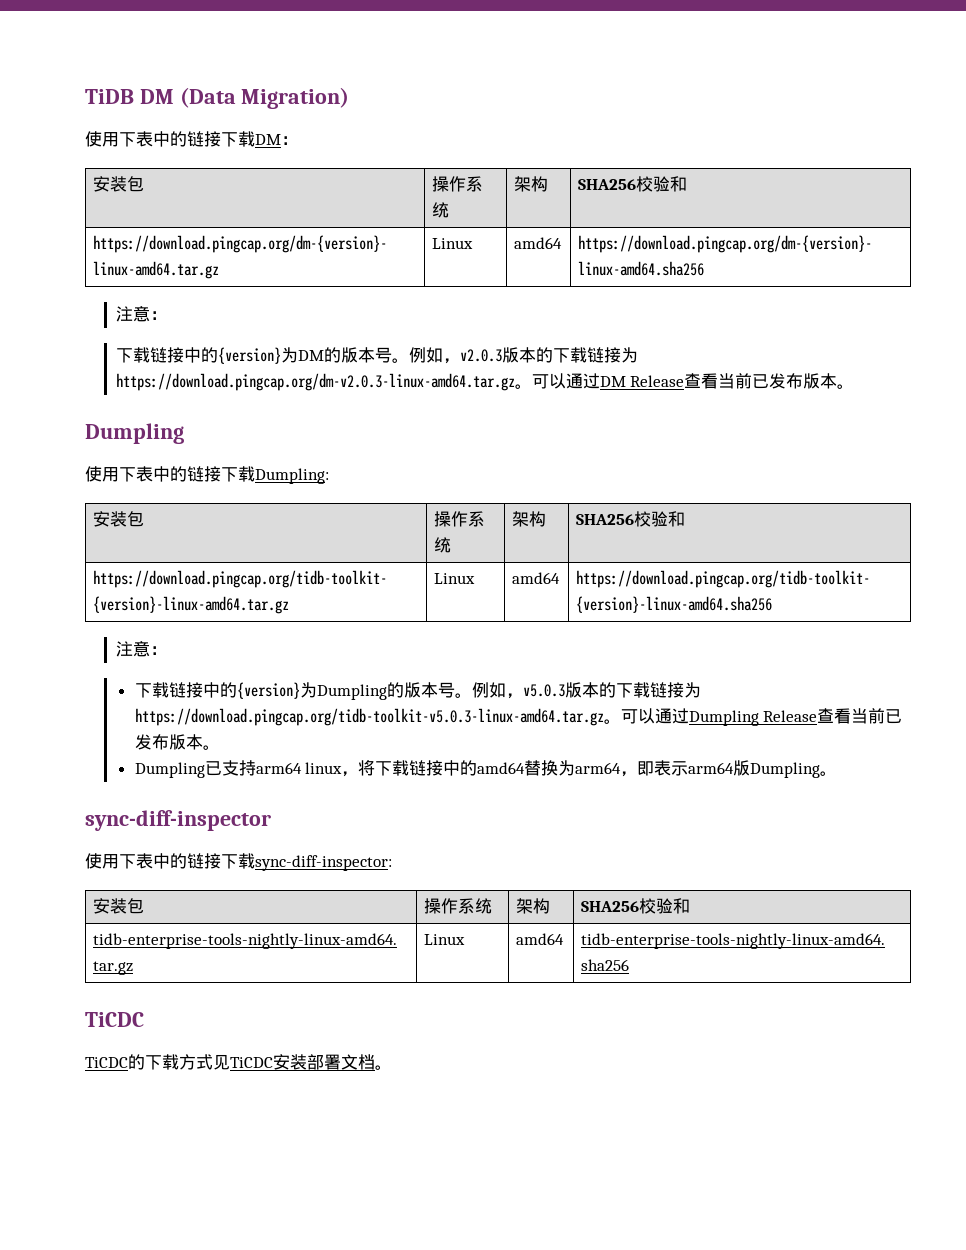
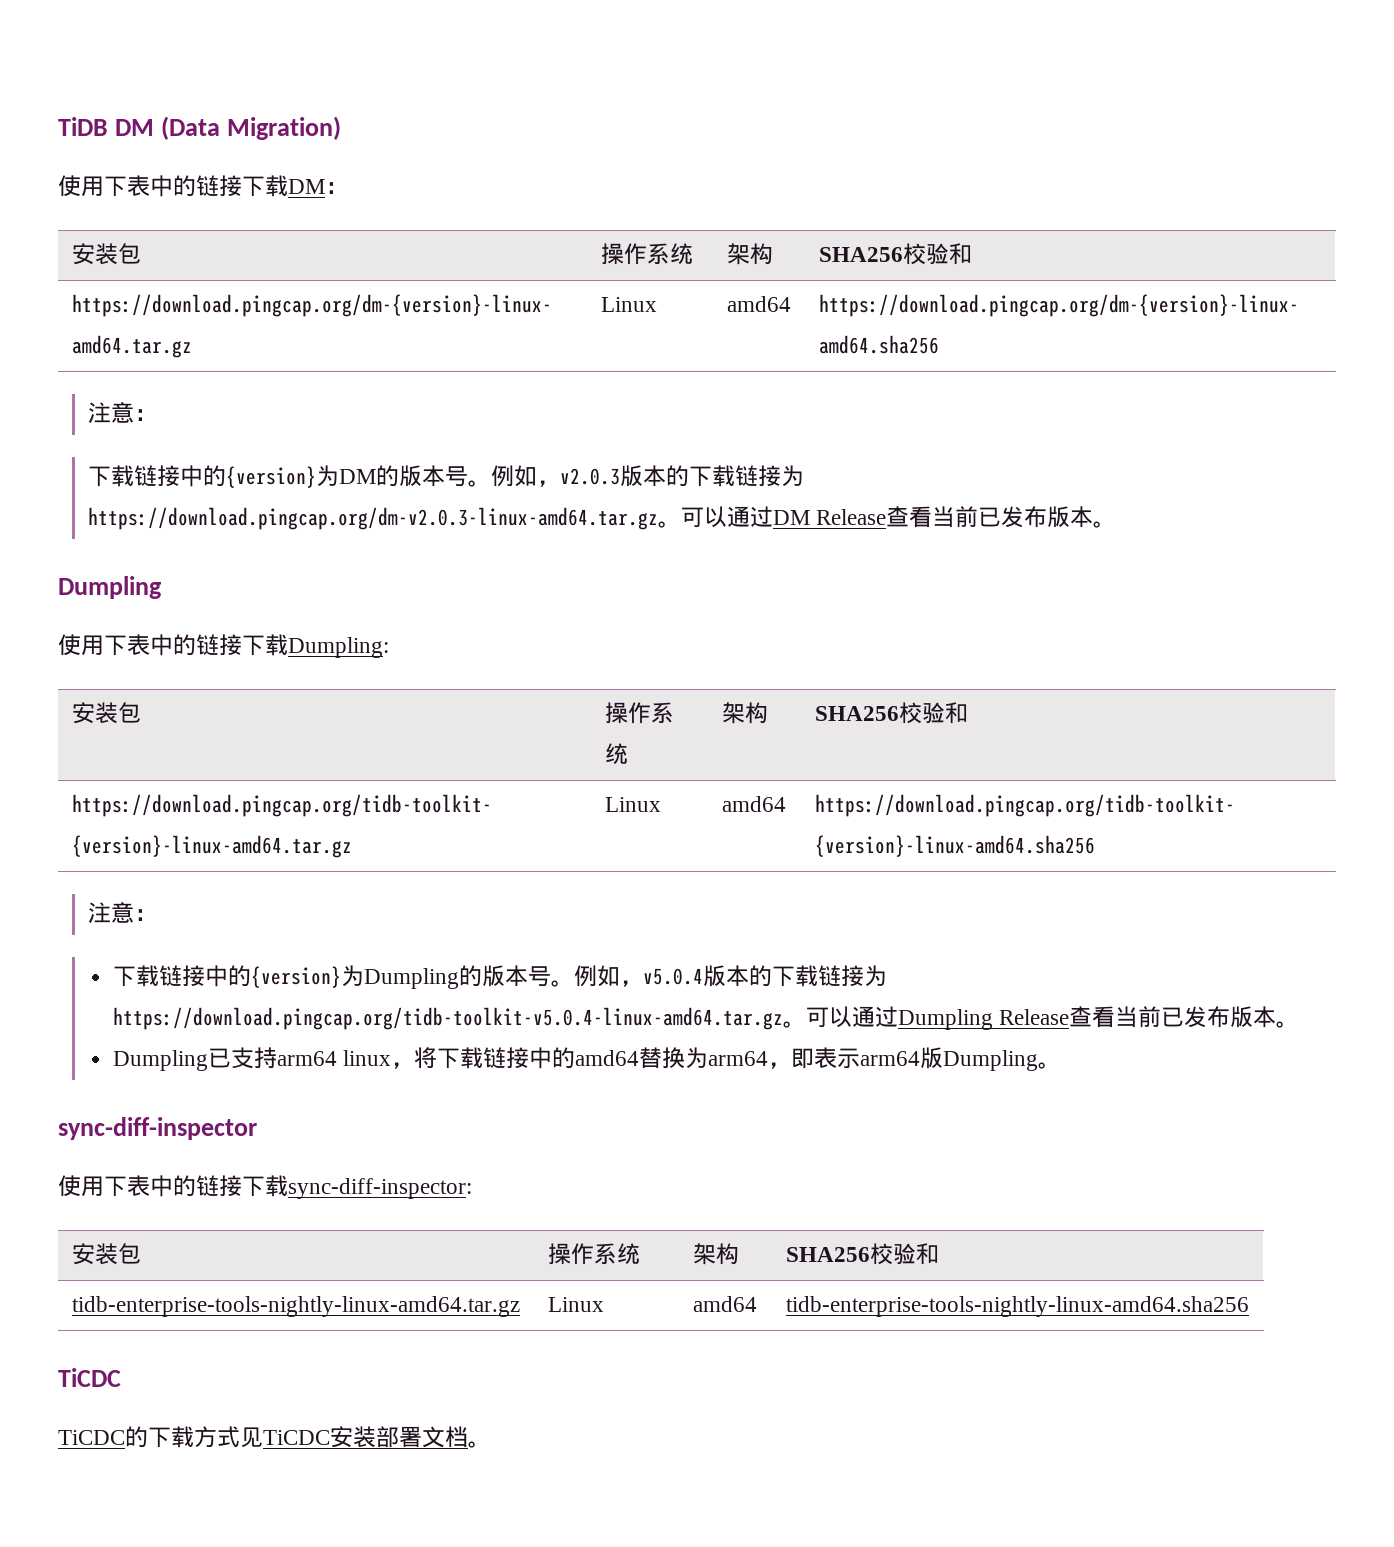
- 例如，v5.0.3版本的下载链接为https://download.pingcap.org/tidb-toolkit-v5.0.3-linux-amd64.tar.gz。
+ 例如，v5.0.4版本的下载链接为https://download.pingcap.org/tidb-toolkit-v5.0.4-linux-amd64.tar.gz。

